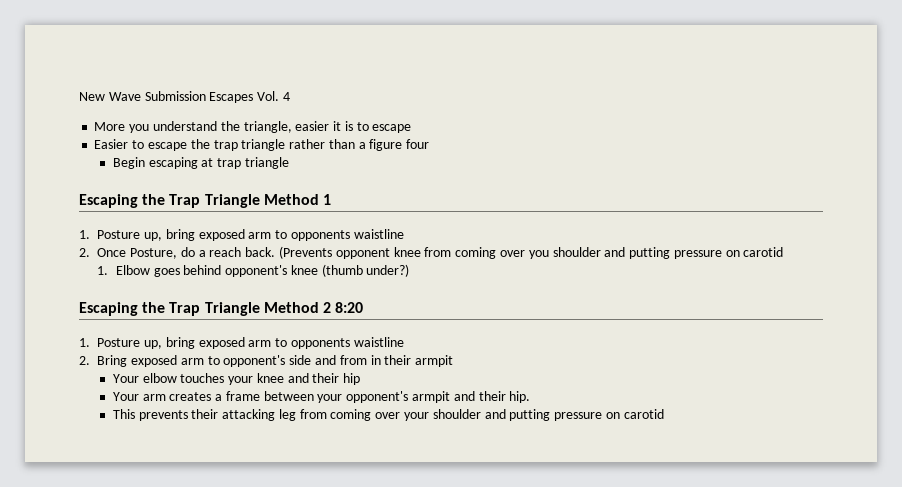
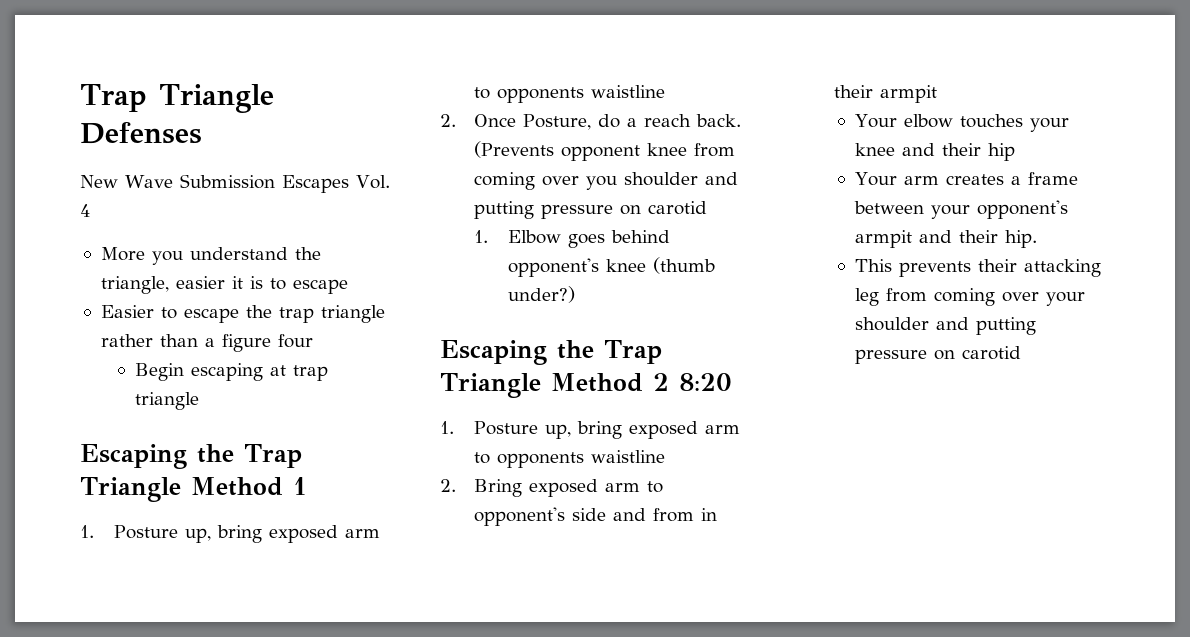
+ Trap Triangle Defenses

